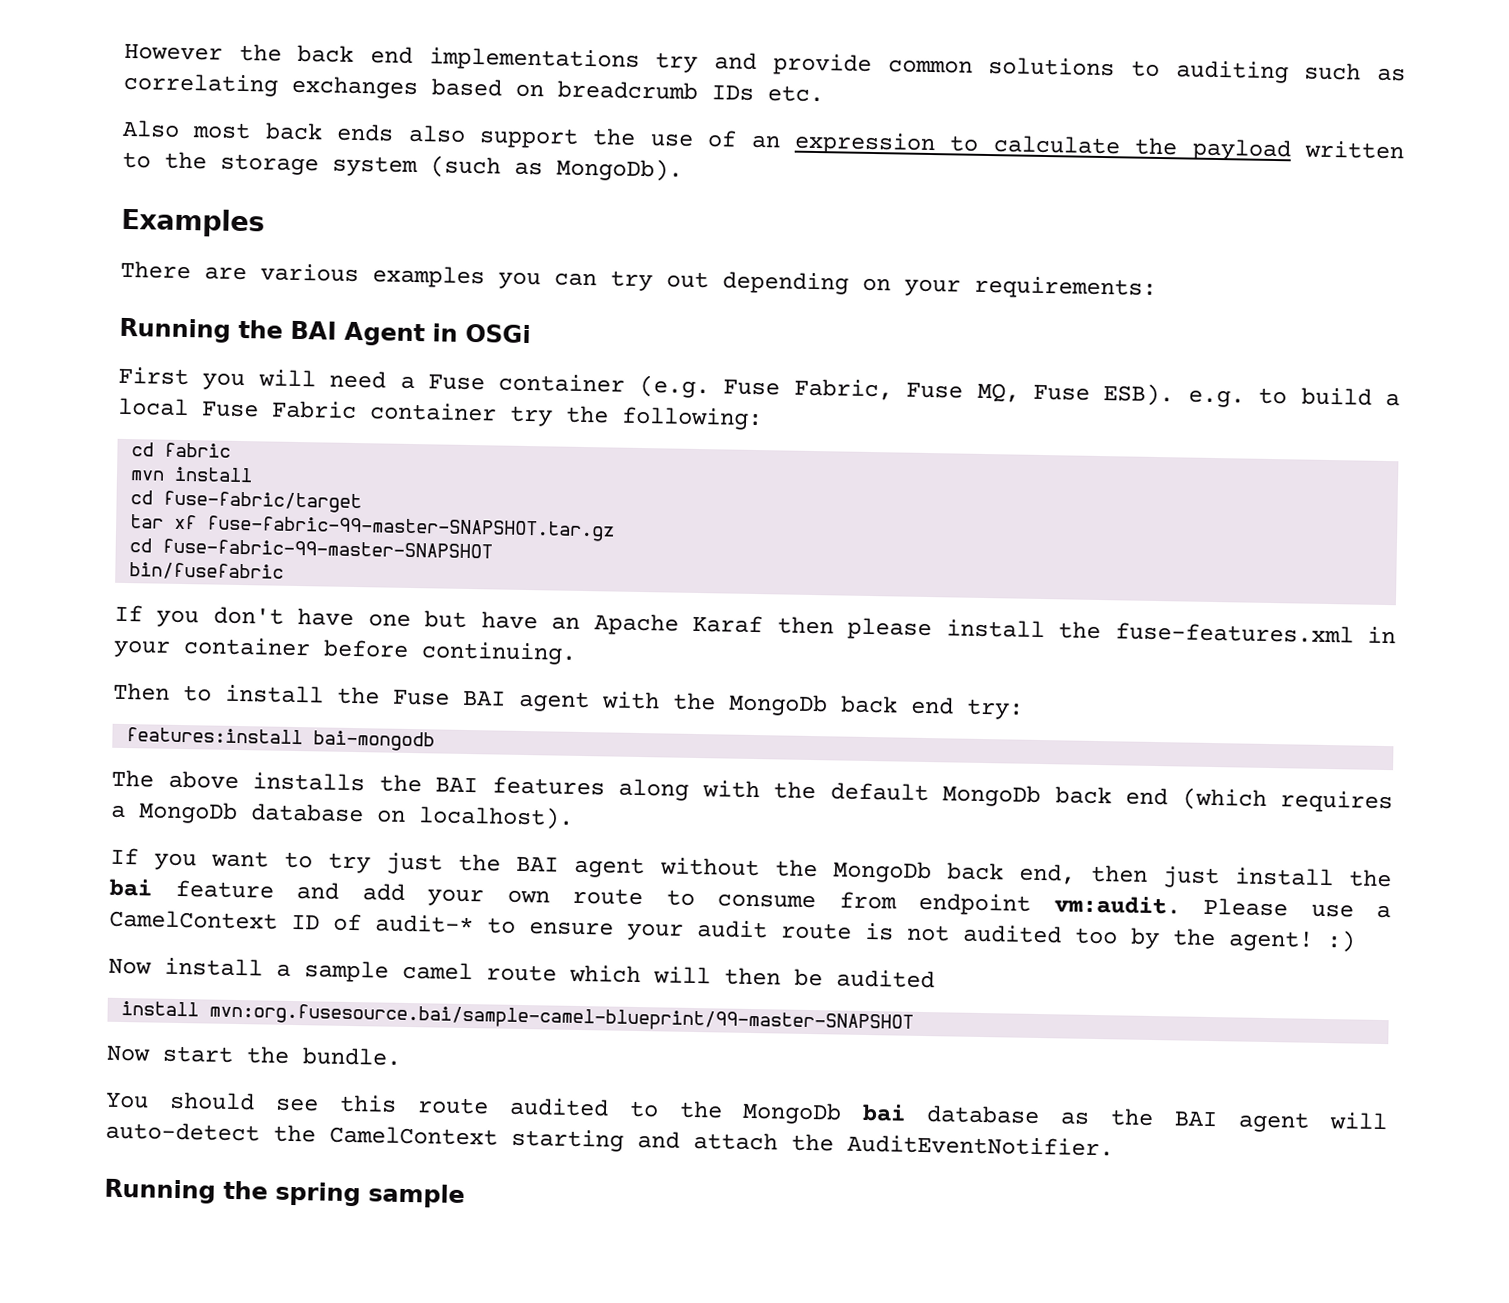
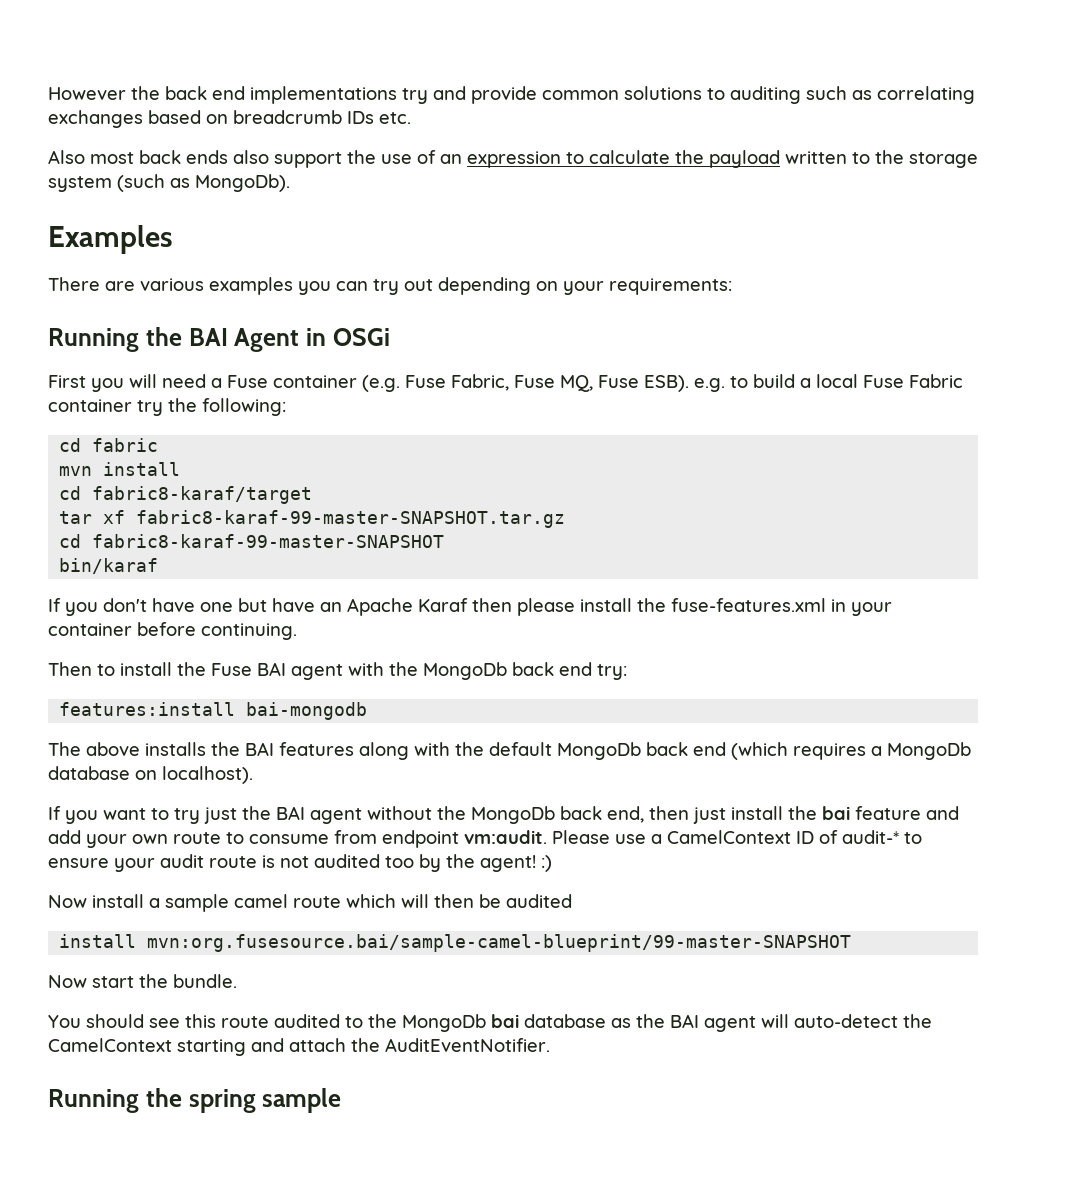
- cd fuse-fabric/target
+ cd fabric8-karaf/target
- tar xf fuse-fabric-99-master-SNAPSHOT.tar.gz
- cd fuse-fabric-99-master-SNAPSHOT
- bin/fusefabric
+ tar xf fabric8-karaf-99-master-SNAPSHOT.tar.gz
+ cd fabric8-karaf-99-master-SNAPSHOT
+ bin/karaf

